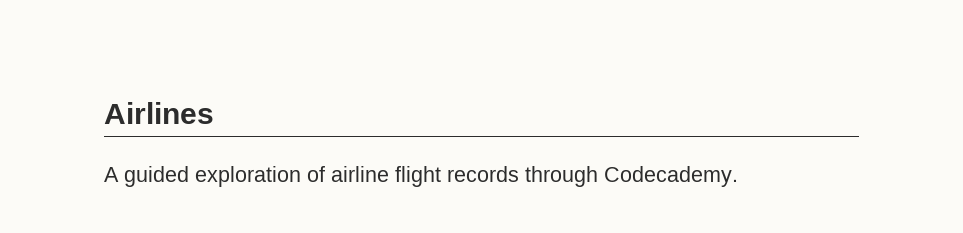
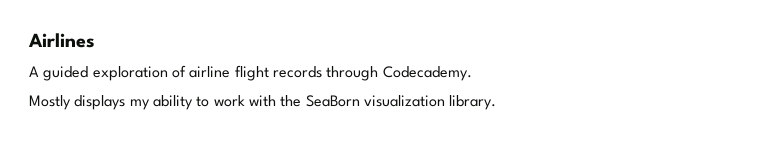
+ Mostly displays my ability to work with the SeaBorn visualization library.

